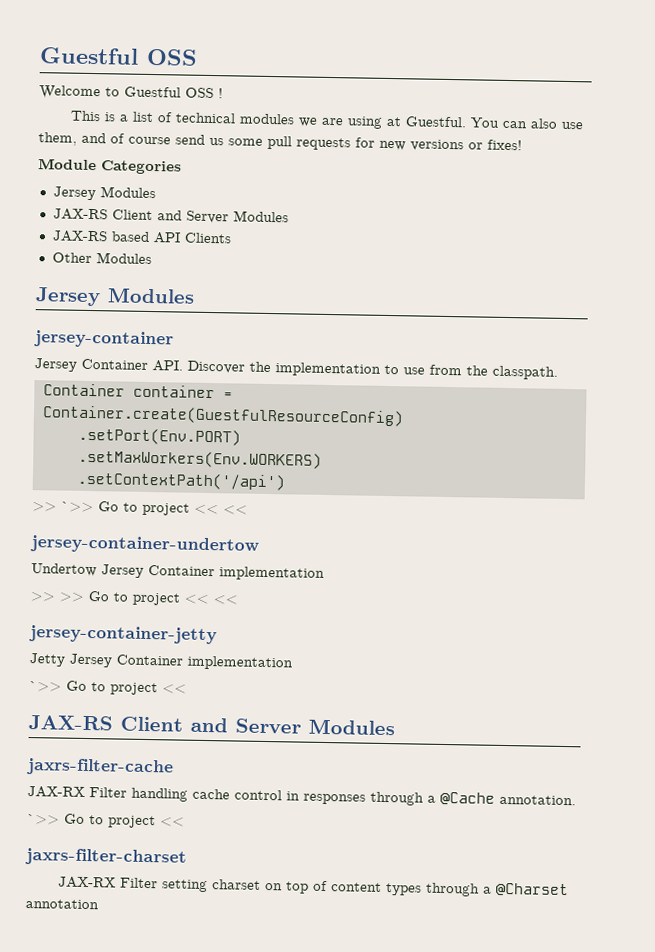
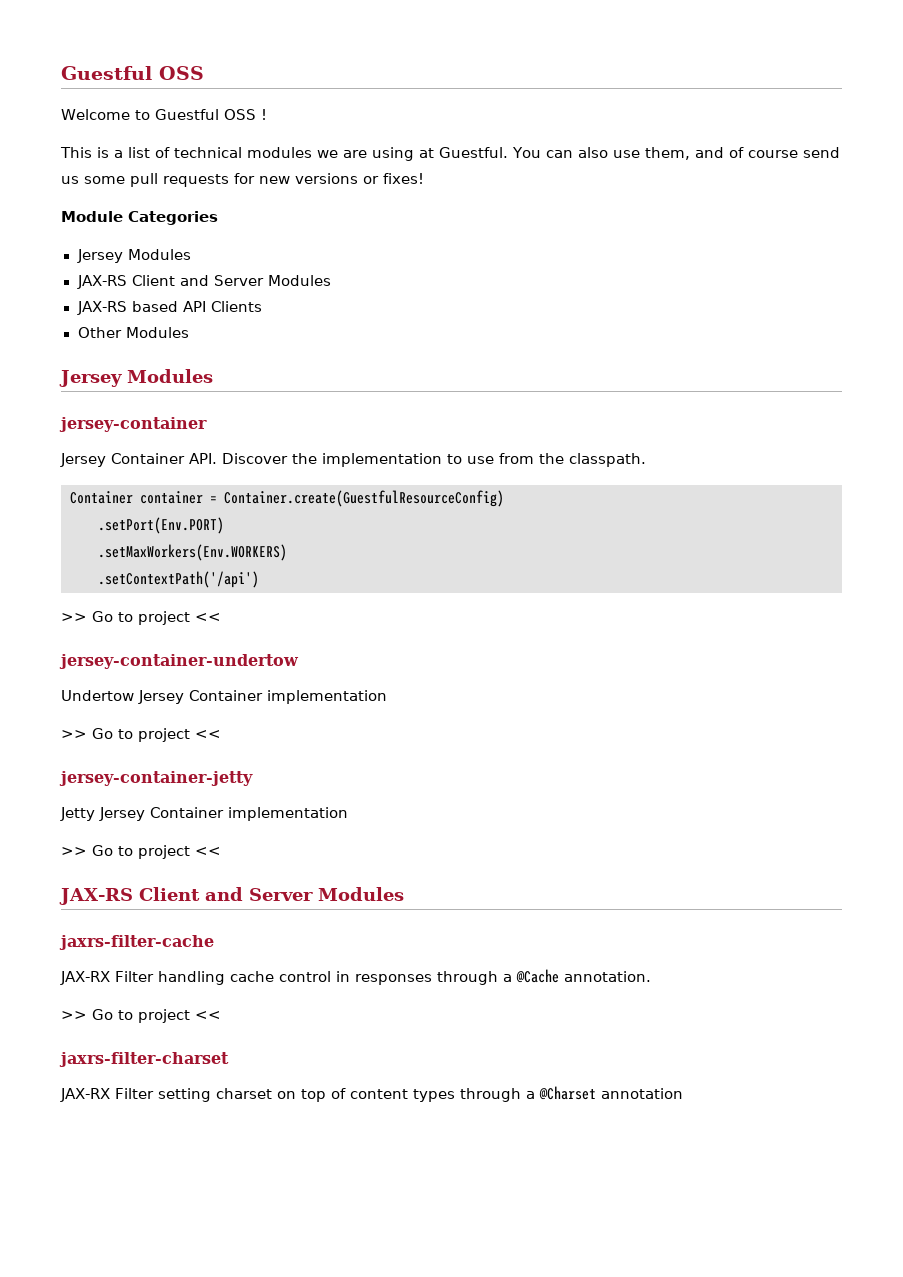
  .setContextPath('/api')
- >> `>> Go to project << <<
+ >> Go to project <<
  Undertow Jersey Container implementation
- >> >> Go to project << <<
+ >> Go to project <<
  Jetty Jersey Container implementation
- `>> Go to project <<
+ >> Go to project <<
  JAX-RX Filter handling cache control in responses through a @Cache annotation.
- `>> Go to project <<
+ >> Go to project <<

